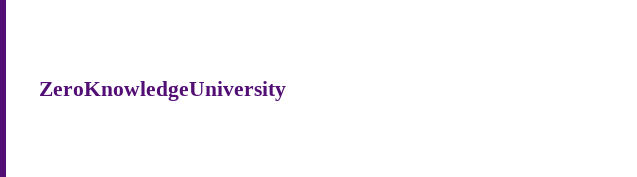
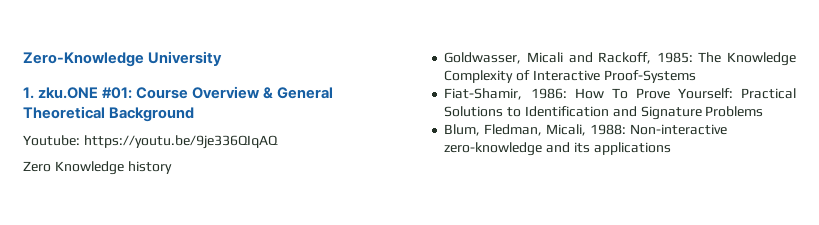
- ZeroKnowledgeUniversity
+ Zero-Knowledge University
+ 1. zku.ONE #01: Course Overview & General Theoretical Background
+ Youtube: https://youtu.be/9je336QIqAQ
+ Zero Knowledge history
+ Goldwasser, Micali and Rackoff, 1985: The Knowledge Complexity of Interactive Proof-Systems
+ Fiat-Shamir, 1986: How To Prove Yourself: Practical Solutions to Identification and Signature Problems
+ Blum, Fledman, Micali, 1988: Non-interactive zero-knowledge and its applications

